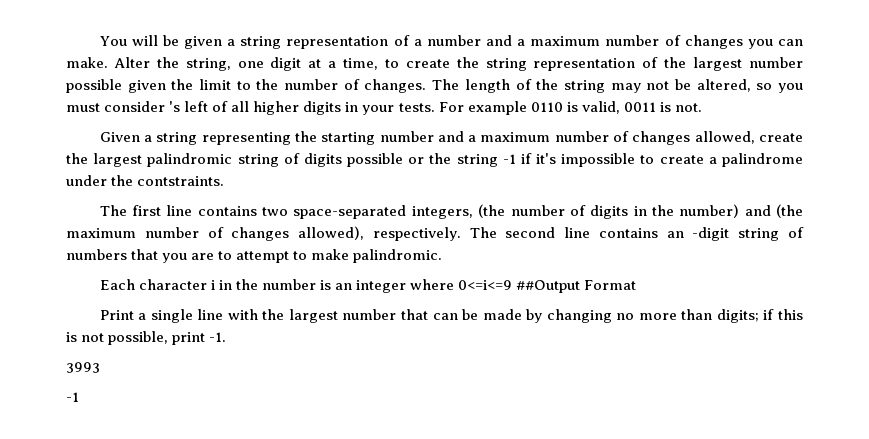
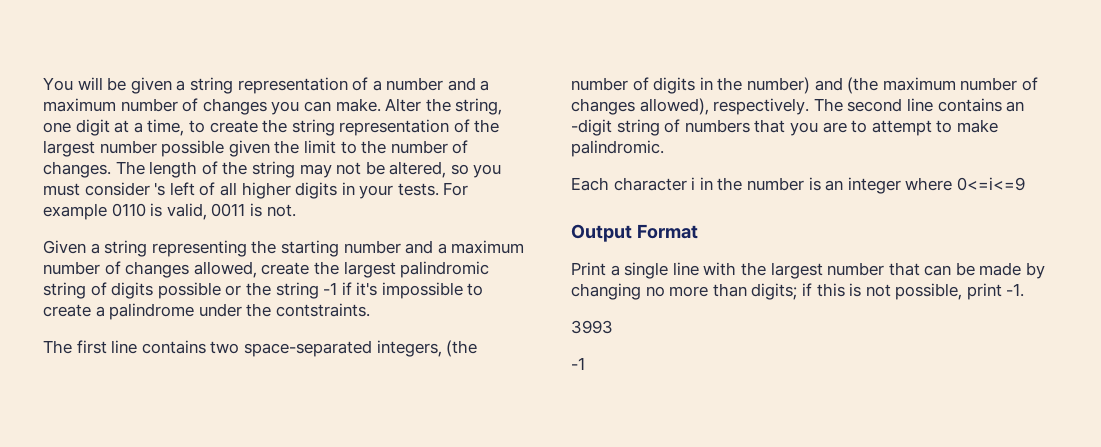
- Each character i in the number is an integer where 0<=i<=9 ##Output Format
+ Each character i in the number is an integer where 0<=i<=9
+ Output Format

